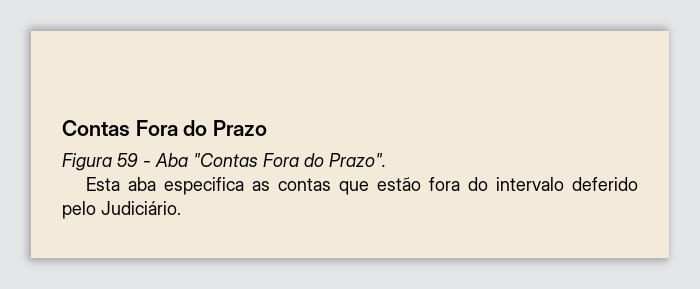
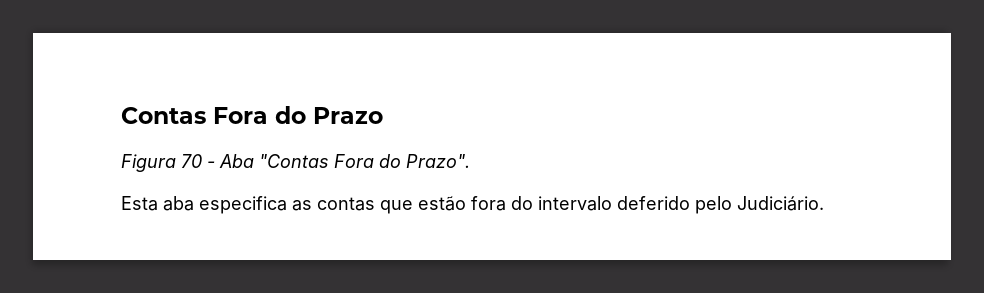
- Figura 59 - Aba "Contas Fora do Prazo".
+ Figura 70 - Aba "Contas Fora do Prazo".

